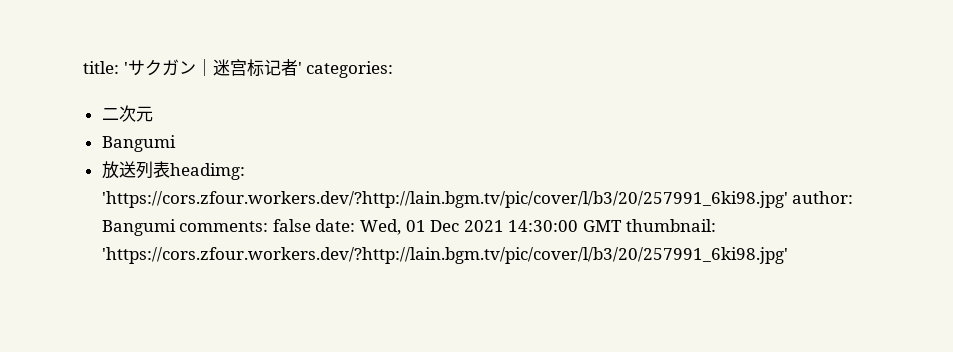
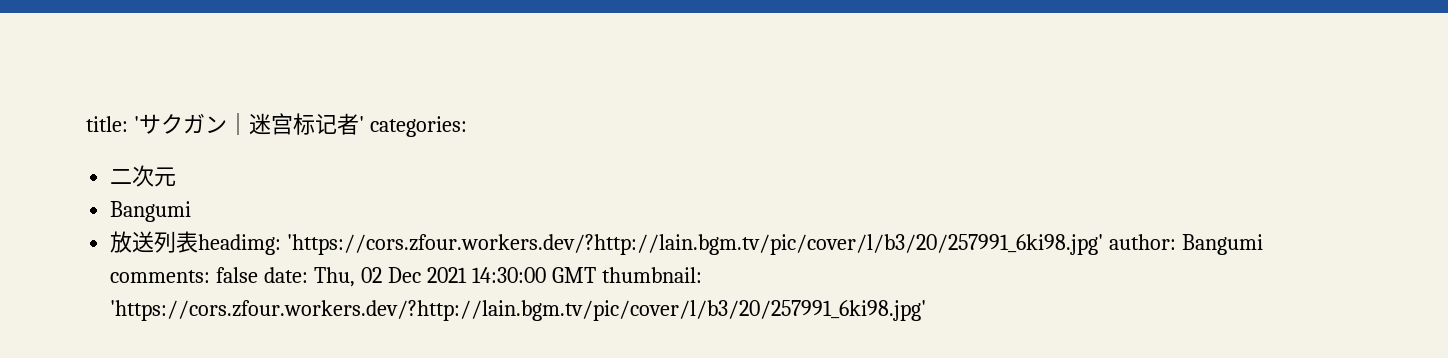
- 放送列表headimg: 'https://cors.zfour.workers.dev/?http://lain.bgm.tv/pic/cover/l/b3/20/257991_6ki98.jpg' author: Bangumi comments: false date: Wed, 01 Dec 2021 14:30:00 GMT thumbnail: 'https://cors.zfour.workers.dev/?http://lain.bgm.tv/pic/cover/l/b3/20/257991_6ki98.jpg'
+ 放送列表headimg: 'https://cors.zfour.workers.dev/?http://lain.bgm.tv/pic/cover/l/b3/20/257991_6ki98.jpg' author: Bangumi comments: false date: Thu, 02 Dec 2021 14:30:00 GMT thumbnail: 'https://cors.zfour.workers.dev/?http://lain.bgm.tv/pic/cover/l/b3/20/257991_6ki98.jpg'

